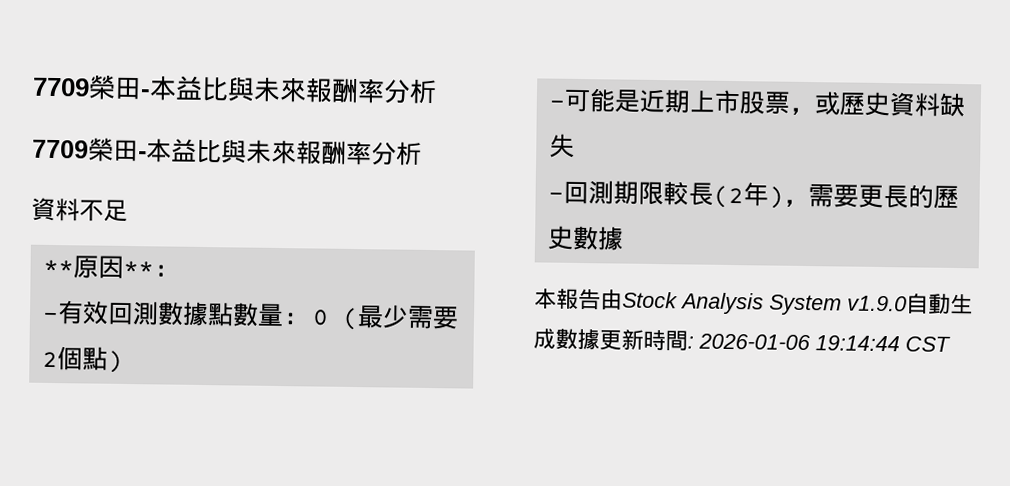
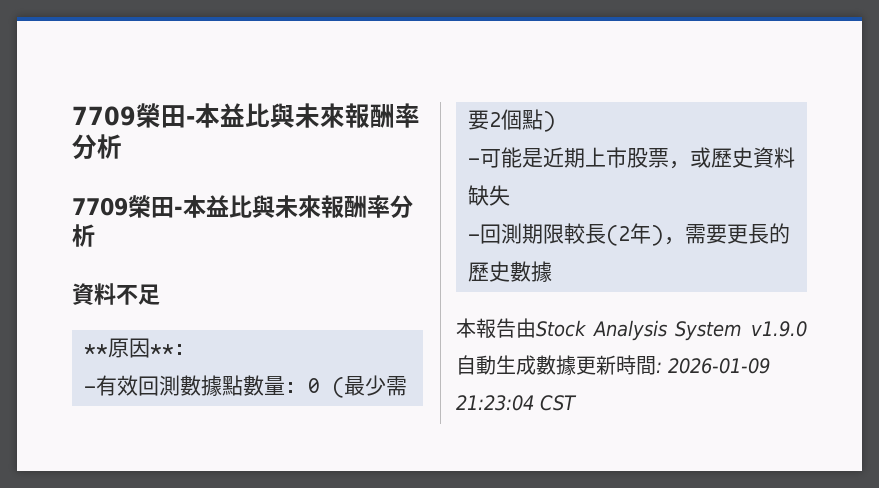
- 本報告由Stock Analysis System v1.9.0自動生成數據更新時間: 2026-01-06 19:14:44 CST
+ 本報告由Stock Analysis System v1.9.0自動生成數據更新時間: 2026-01-09 21:23:04 CST

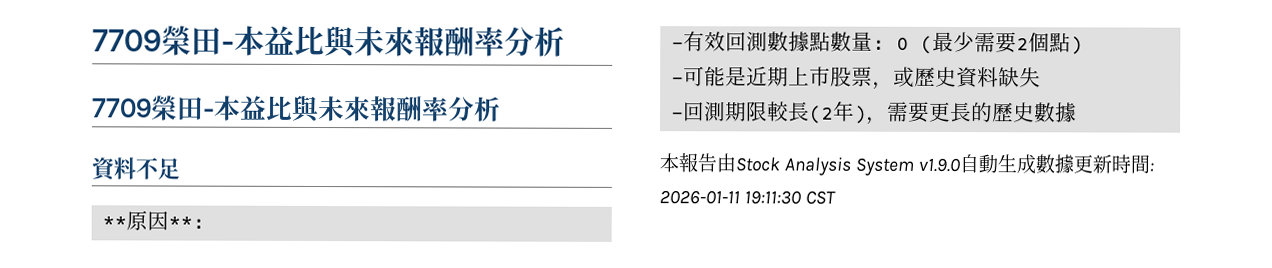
- 本報告由Stock Analysis System v1.9.0自動生成數據更新時間: 2026-01-09 21:23:04 CST
+ 本報告由Stock Analysis System v1.9.0自動生成數據更新時間: 2026-01-11 19:11:30 CST

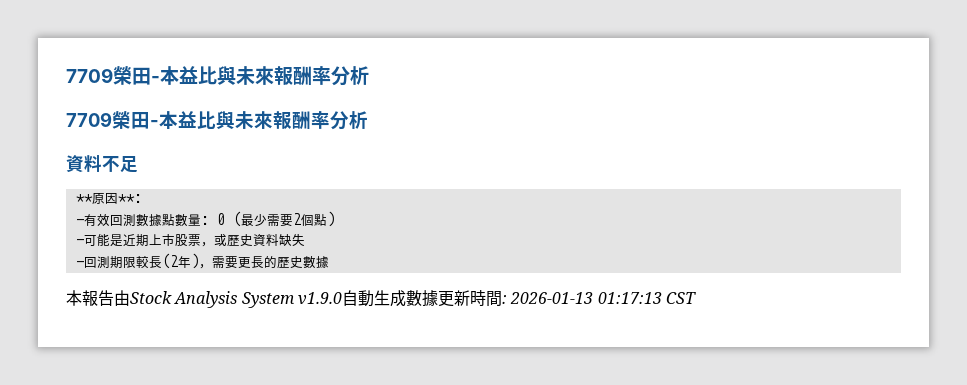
- 本報告由Stock Analysis System v1.9.0自動生成數據更新時間: 2026-01-11 19:11:30 CST
+ 本報告由Stock Analysis System v1.9.0自動生成數據更新時間: 2026-01-13 01:17:13 CST

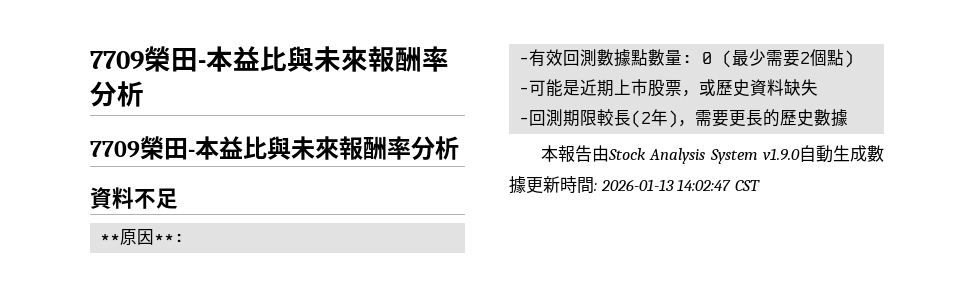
- 本報告由Stock Analysis System v1.9.0自動生成數據更新時間: 2026-01-13 01:17:13 CST
+ 本報告由Stock Analysis System v1.9.0自動生成數據更新時間: 2026-01-13 14:02:47 CST

